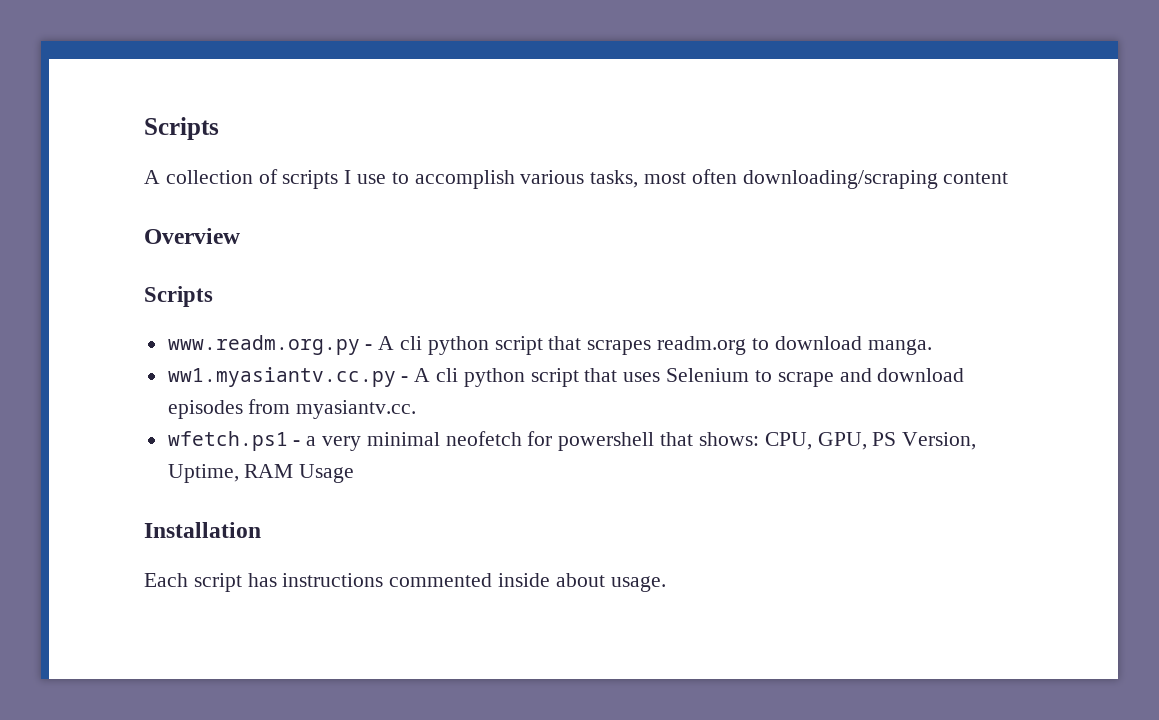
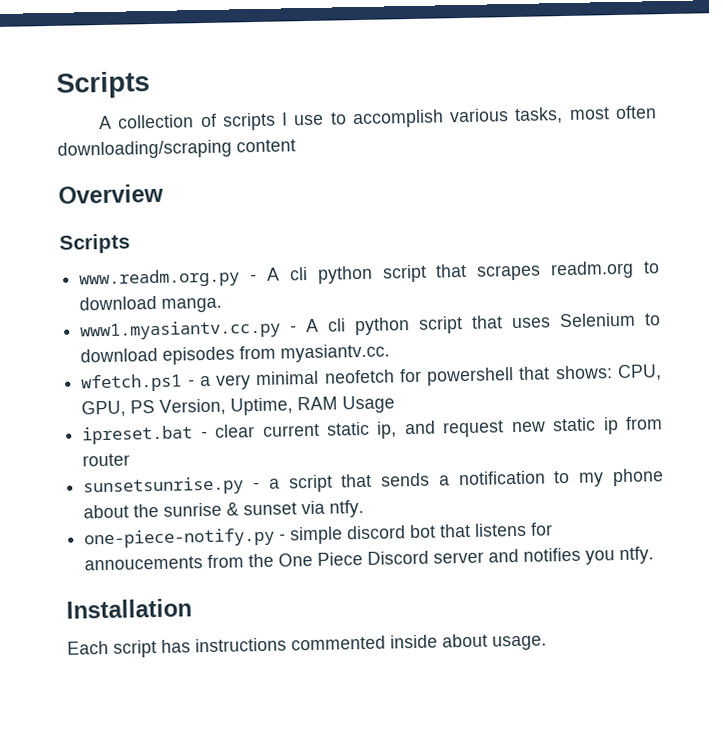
- ww1.myasiantv.cc.py - A cli python script that uses Selenium to scrape and download episodes from myasiantv.cc.
+ www1.myasiantv.cc.py - A cli python script that uses Selenium to download episodes from myasiantv.cc.
+ ipreset.bat - clear current static ip, and request new static ip from router
+ sunsetsunrise.py - a script that sends a notification to my phone about the sunrise & sunset via ntfy.
+ one-piece-notify.py - simple discord bot that listens for annoucements from the One Piece Discord server and notifies you ntfy.

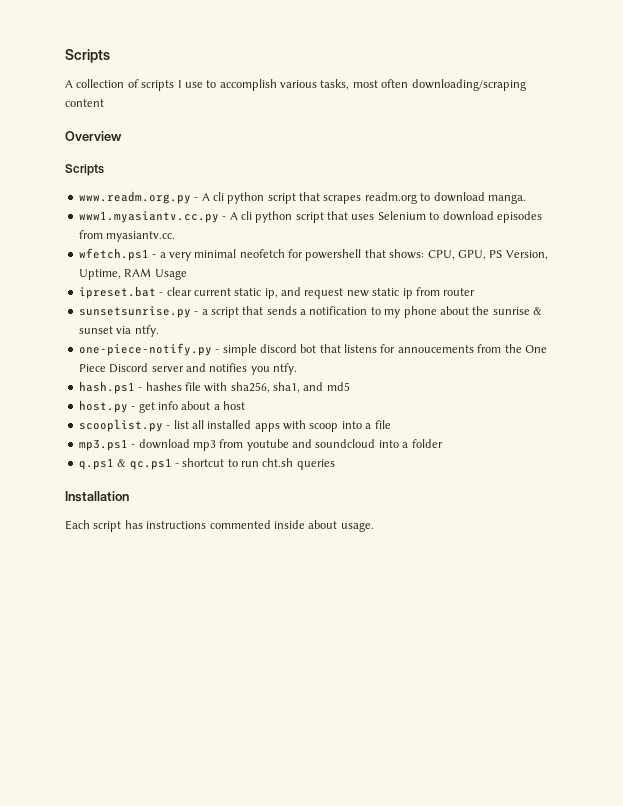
+ hash.ps1 - hashes file with sha256, sha1, and md5
+ host.py - get info about a host
+ scooplist.py - list all installed apps with scoop into a file
+ mp3.ps1 - download mp3 from youtube and soundcloud into a folder
+ q.ps1 & qc.ps1 - shortcut to run cht.sh queries

